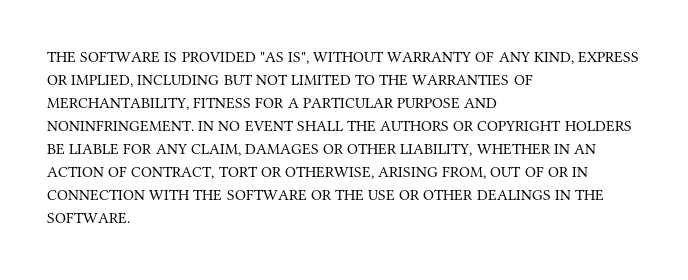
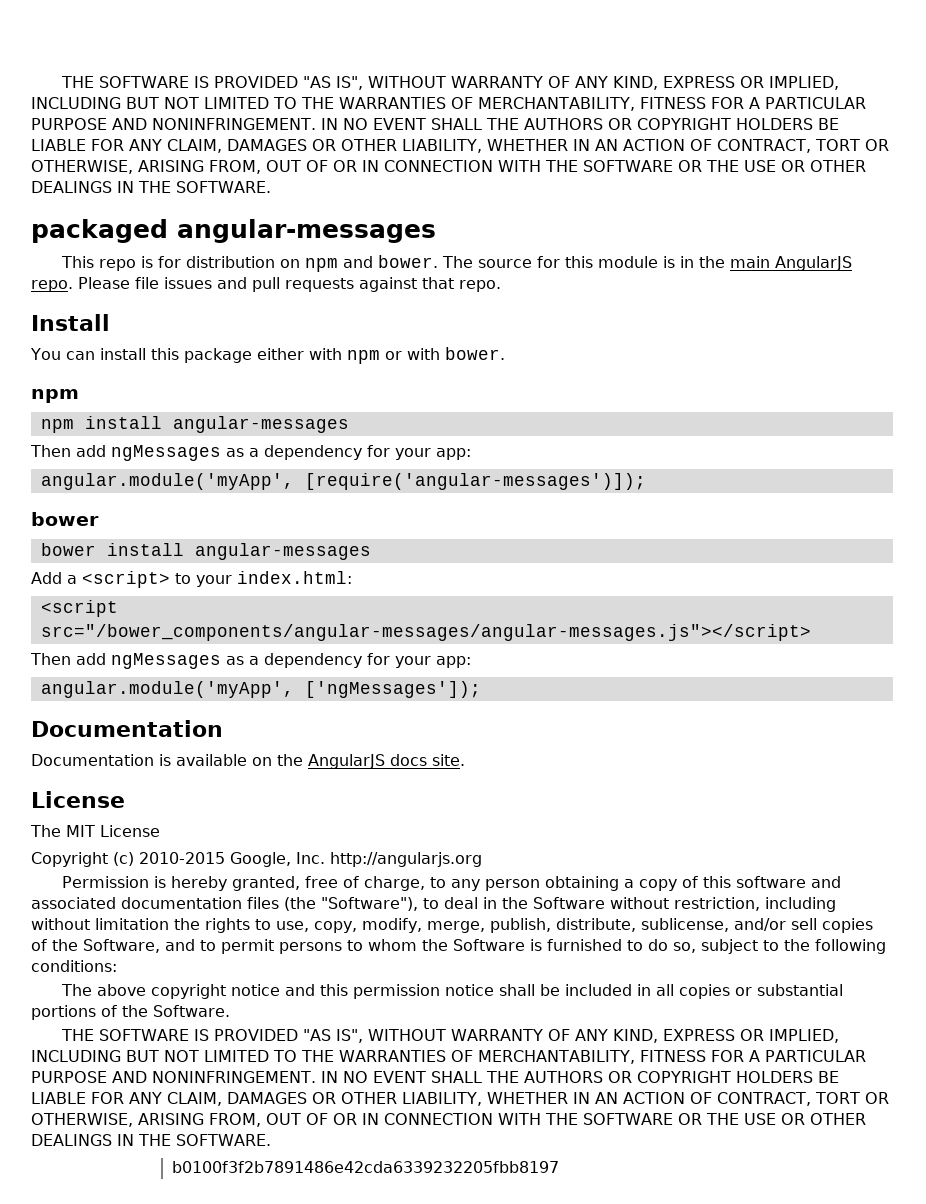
+ packaged angular-messages
+ This repo is for distribution on npm and bower. The source for this module is in the main AngularJS repo. Please file issues and pull requests against that repo.
+ Install
+ You can install this package either with npm or with bower.
+ npm
+ npm install angular-messages
+ Then add ngMessages as a dependency for your app:
+ angular.module('myApp', [require('angular-messages')]);
+ bower
+ bower install angular-messages
+ Add a <script> to your index.html:
+ <script src="/bower_components/angular-messages/angular-messages.js"></script>
+ Then add ngMessages as a dependency for your app:
+ angular.module('myApp', ['ngMessages']);
+ Documentation
+ Documentation is available on the AngularJS docs site.
+ License
+ The MIT License
+ Copyright (c) 2010-2015 Google, Inc. http://angularjs.org
+ Permission is hereby granted, free of charge, to any person obtaining a copy of this software and associated documentation files (the "Software"), to deal in the Software without restriction, including without limitation the rights to use, copy, modify, merge, publish, distribute, sublicense, and/or sell copies of the Software, and to permit persons to whom the Software is furnished to do so, subject to the following conditions:
+ The above copyright notice and this permission notice shall be included in all copies or substantial portions of the Software.
+ THE SOFTWARE IS PROVIDED "AS IS", WITHOUT WARRANTY OF ANY KIND, EXPRESS OR IMPLIED, INCLUDING BUT NOT LIMITED TO THE WARRANTIES OF MERCHANTABILITY, FITNESS FOR A PARTICULAR PURPOSE AND NONINFRINGEMENT. IN NO EVENT SHALL THE AUTHORS OR COPYRIGHT HOLDERS BE LIABLE FOR ANY CLAIM, DAMAGES OR OTHER LIABILITY, WHETHER IN AN ACTION OF CONTRACT, TORT OR OTHERWISE, ARISING FROM, OUT OF OR IN CONNECTION WITH THE SOFTWARE OR THE USE OR OTHER DEALINGS IN THE SOFTWARE.
+ b0100f3f2b7891486e42cda6339232205fbb8197

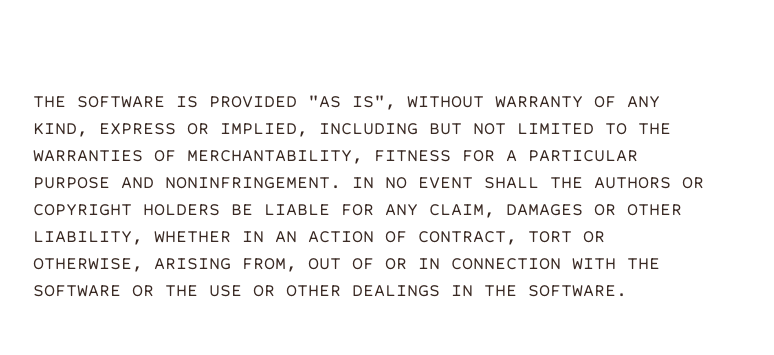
- packaged angular-messages
- This repo is for distribution on npm and bower. The source for this module is in the main AngularJS repo. Please file issues and pull requests against that repo.
- Install
- You can install this package either with npm or with bower.
- npm
- npm install angular-messages
- Then add ngMessages as a dependency for your app:
- angular.module('myApp', [require('angular-messages')]);
- bower
- bower install angular-messages
- Add a <script> to your index.html:
- <script src="/bower_components/angular-messages/angular-messages.js"></script>
- Then add ngMessages as a dependency for your app:
- angular.module('myApp', ['ngMessages']);
- Documentation
- Documentation is available on the AngularJS docs site.
- License
- The MIT License
- Copyright (c) 2010-2015 Google, Inc. http://angularjs.org
- Permission is hereby granted, free of charge, to any person obtaining a copy of this software and associated documentation files (the "Software"), to deal in the Software without restriction, including without limitation the rights to use, copy, modify, merge, publish, distribute, sublicense, and/or sell copies of the Software, and to permit persons to whom the Software is furnished to do so, subject to the following conditions:
- The above copyright notice and this permission notice shall be included in all copies or substantial portions of the Software.
- THE SOFTWARE IS PROVIDED "AS IS", WITHOUT WARRANTY OF ANY KIND, EXPRESS OR IMPLIED, INCLUDING BUT NOT LIMITED TO THE WARRANTIES OF MERCHANTABILITY, FITNESS FOR A PARTICULAR PURPOSE AND NONINFRINGEMENT. IN NO EVENT SHALL THE AUTHORS OR COPYRIGHT HOLDERS BE LIABLE FOR ANY CLAIM, DAMAGES OR OTHER LIABILITY, WHETHER IN AN ACTION OF CONTRACT, TORT OR OTHERWISE, ARISING FROM, OUT OF OR IN CONNECTION WITH THE SOFTWARE OR THE USE OR OTHER DEALINGS IN THE SOFTWARE.
- b0100f3f2b7891486e42cda6339232205fbb8197

